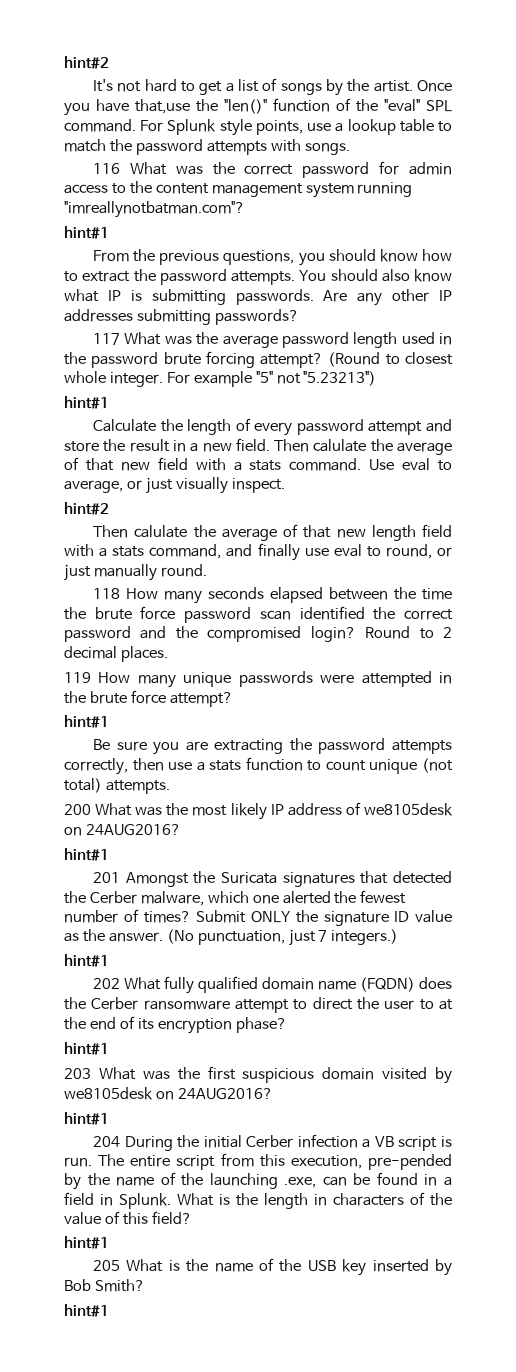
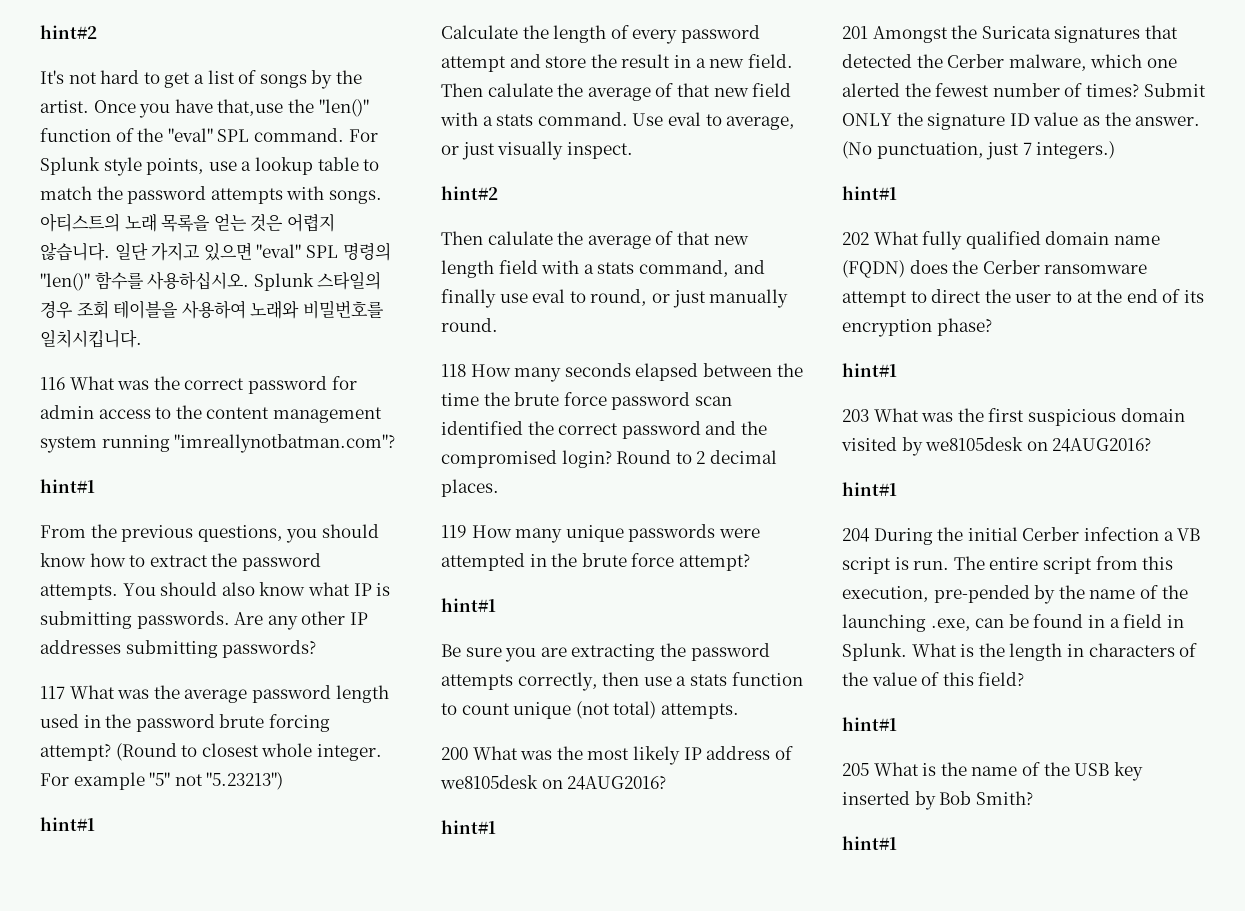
+ 아티스트의 노래 목록을 얻는 것은 어렵지 않습니다. 일단 가지고 있으면 "eval" SPL 명령의 "len()" 함수를 사용하십시오. Splunk 스타일의 경우 조회 테이블을 사용하여 노래와 비밀번호를 일치시킵니다.

